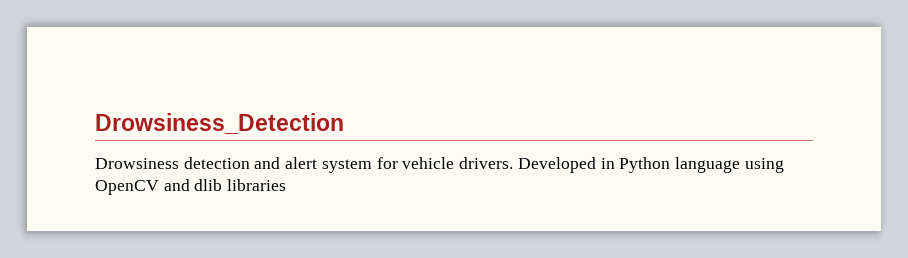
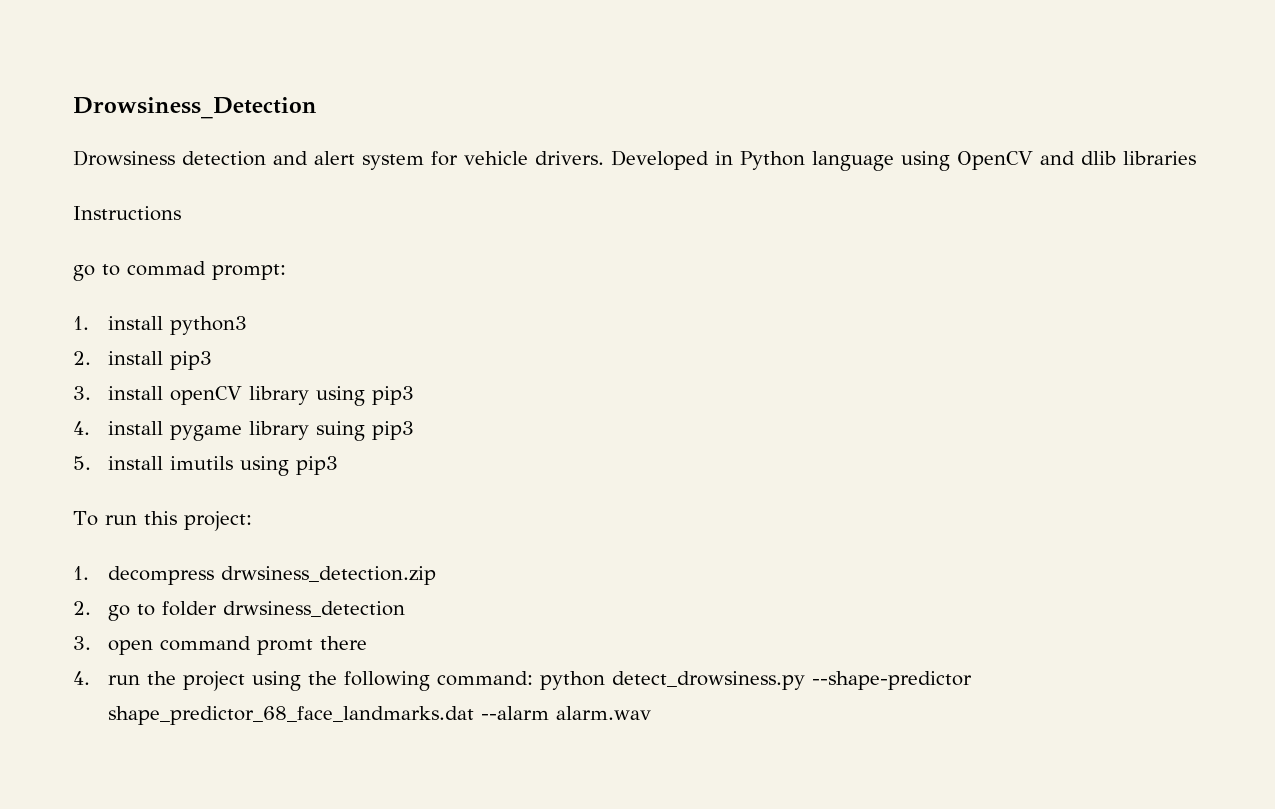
+ Instructions
+ go to commad prompt:
+ 1. install python3
+ 2. install pip3
+ 3. install openCV library using pip3
+ 4. install pygame library suing pip3
+ 5. install imutils using pip3
+ To run this project:
+ 1. decompress drwsiness_detection.zip
+ 2. go to folder drwsiness_detection
+ 3. open command promt there
+ 4. run the project using the following command: python detect_drowsiness.py --shape-predictor shape_predictor_68_face_landmarks.dat --alarm alarm.wav

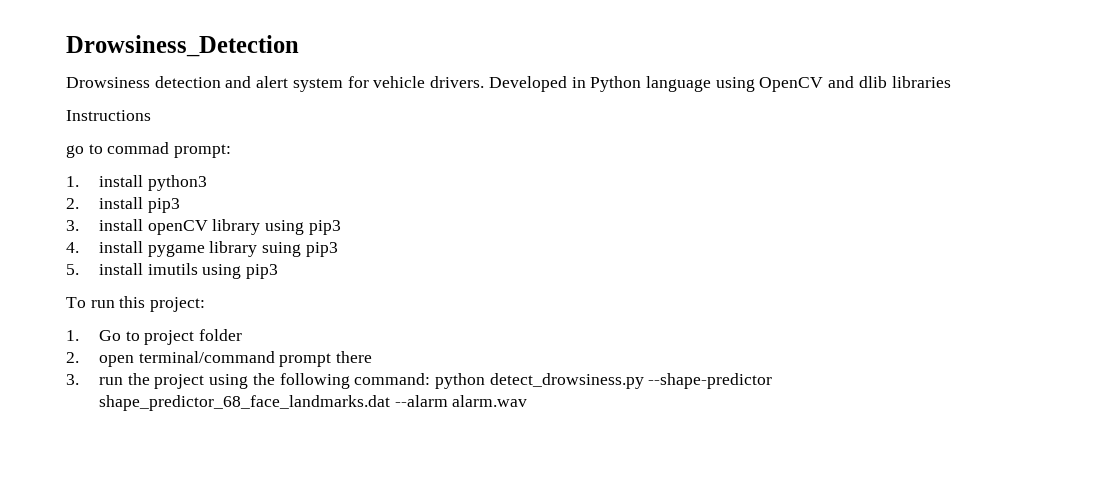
- 1. decompress drwsiness_detection.zip
- 2. go to folder drwsiness_detection
- 3. open command promt there
+ 1. Go to project folder
+ 2. open terminal/command prompt there
- 4. run the project using the following command: python detect_drowsiness.py --shape-predictor shape_predictor_68_face_landmarks.dat --alarm alarm.wav
+ 3. run the project using the following command: python detect_drowsiness.py --shape-predictor shape_predictor_68_face_landmarks.dat --alarm alarm.wav

